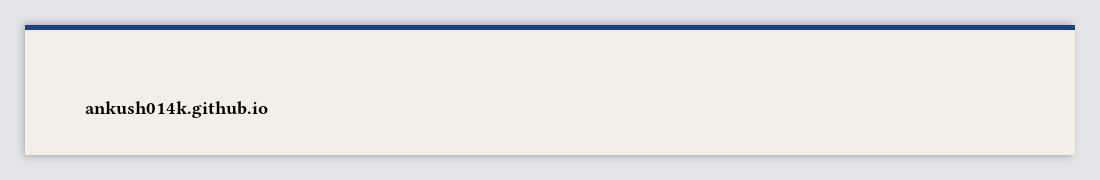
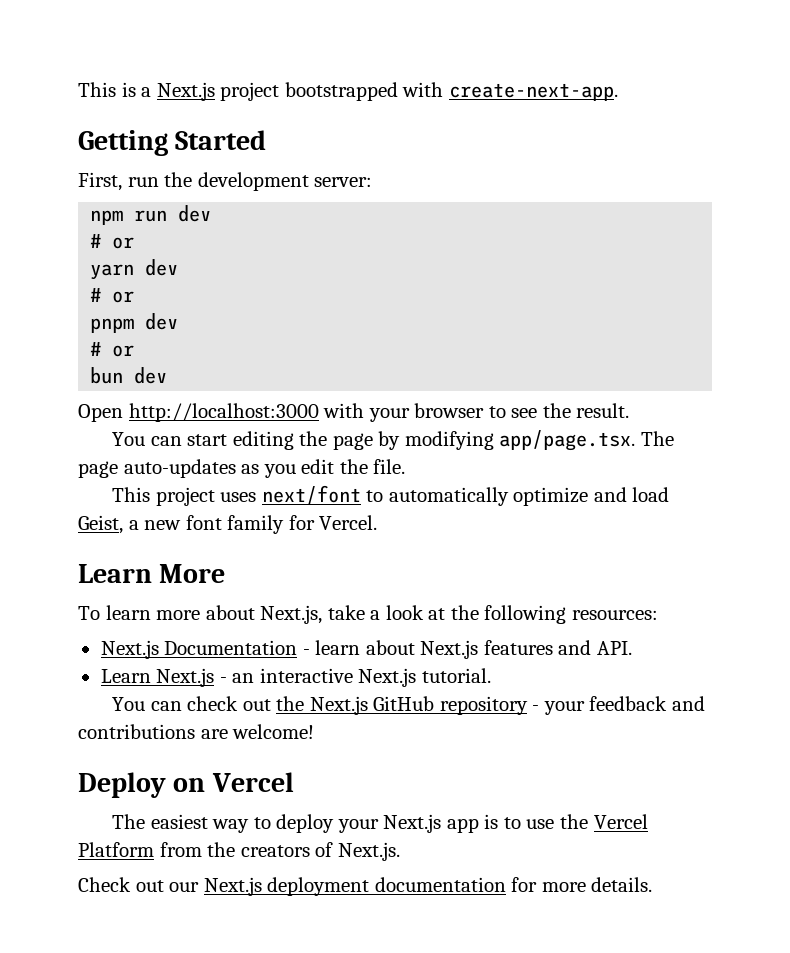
- ankush014k.github.io
+ This is a Next.js project bootstrapped with create-next-app.
+ Getting Started
+ First, run the development server:
+ npm run dev
+ # or
+ yarn dev
+ # or
+ pnpm dev
+ # or
+ bun dev
+ Open http://localhost:3000 with your browser to see the result.
+ You can start editing the page by modifying app/page.tsx. The page auto-updates as you edit the file.
+ This project uses next/font to automatically optimize and load Geist, a new font family for Vercel.
+ Learn More
+ To learn more about Next.js, take a look at the following resources:
+ Next.js Documentation - learn about Next.js features and API.
+ Learn Next.js - an interactive Next.js tutorial.
+ You can check out the Next.js GitHub repository - your feedback and contributions are welcome!
+ Deploy on Vercel
+ The easiest way to deploy your Next.js app is to use the Vercel Platform from the creators of Next.js.
+ Check out our Next.js deployment documentation for more details.

